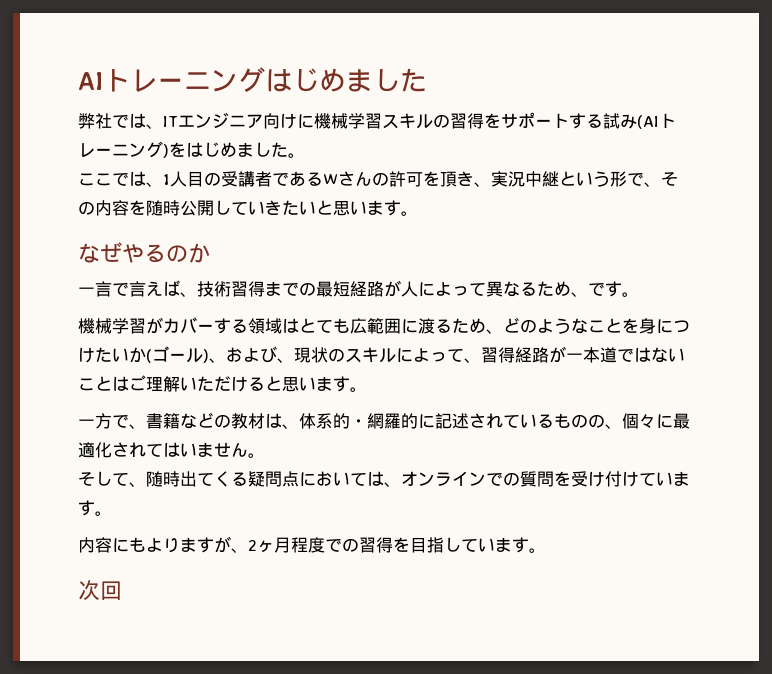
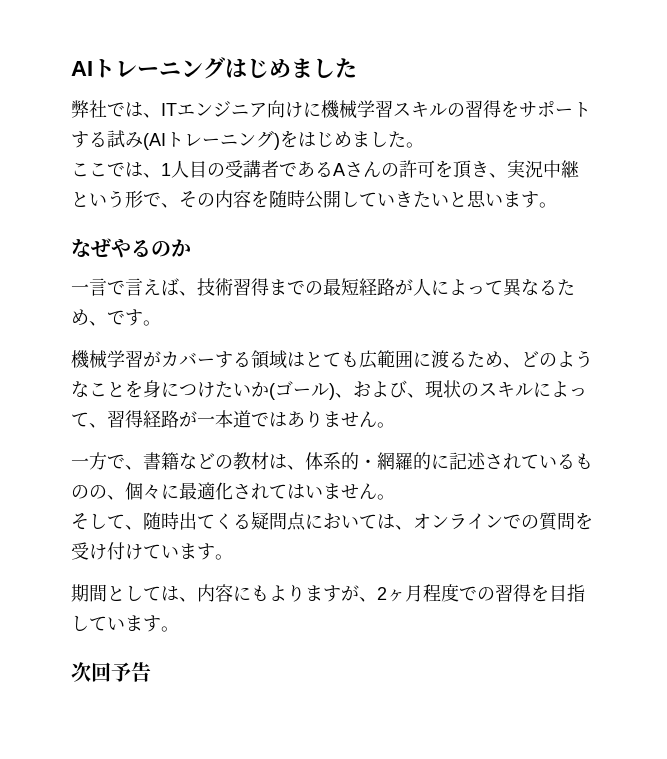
- ここでは、1人目の受講者であるWさんの許可を頂き、実況中継という形で、その内容を随時公開していきたいと思います。
+ ここでは、1人目の受講者であるAさんの許可を頂き、実況中継という形で、その内容を随時公開していきたいと思います。
- 機械学習がカバーする領域はとても広範囲に渡るため、どのようなことを身につけたいか(ゴール)、および、現状のスキルによって、習得経路が一本道ではないことはご理解いただけると思います。
+ 機械学習がカバーする領域はとても広範囲に渡るため、どのようなことを身につけたいか(ゴール)、および、現状のスキルによって、習得経路が一本道ではありません。
- 内容にもよりますが、2ヶ月程度での習得を目指しています。
+ 期間としては、内容にもよりますが、2ヶ月程度での習得を目指しています。
- 次回
+ 次回予告

